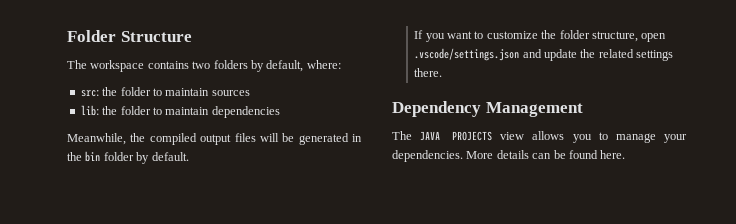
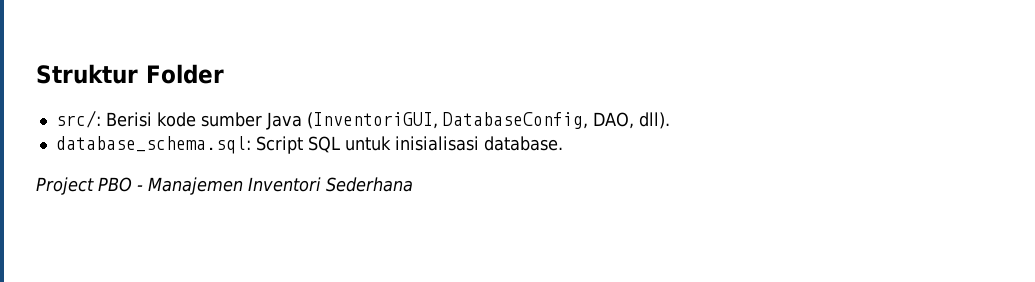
- Folder Structure
- The workspace contains two folders by default, where:
- src: the folder to maintain sources
- lib: the folder to maintain dependencies
- Meanwhile, the compiled output files will be generated in the bin folder by default.
- If you want to customize the folder structure, open .vscode/settings.json and update the related settings there.
- Dependency Management
- The JAVA PROJECTS view allows you to manage your dependencies. More details can be found here.
+ Struktur Folder
+ src/: Berisi kode sumber Java (InventoriGUI, DatabaseConfig, DAO, dll).
+ database_schema.sql: Script SQL untuk inisialisasi database.
+ Project PBO - Manajemen Inventori Sederhana

